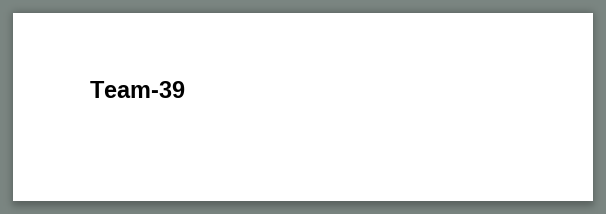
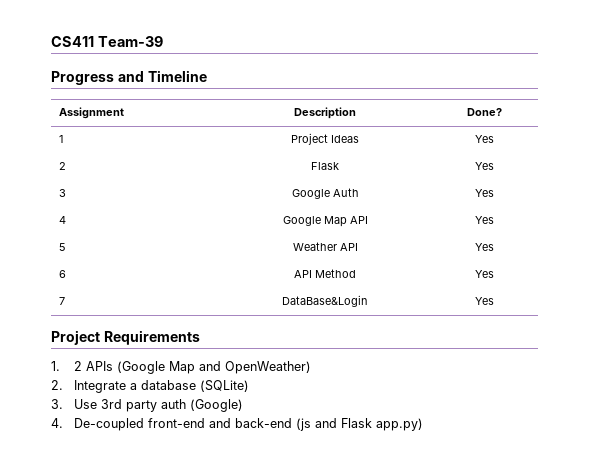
- Team-39
+ CS411 Team-39
+ Progress and Timeline
+ Assignment | Description | Done?
+ 1 | Project Ideas | Yes
+ 2 | Flask | Yes
+ 3 | Google Auth | Yes
+ 4 | Google Map API | Yes
+ 5 | Weather API | Yes
+ 6 | API Method | Yes
+ 7 | DataBase&Login | Yes
+ Project Requirements
+ 1. 2 APIs (Google Map and OpenWeather)
+ 2. Integrate a database (SQLite)
+ 3. Use 3rd party auth (Google)
+ 4. De-coupled front-end and back-end (js and Flask app.py)

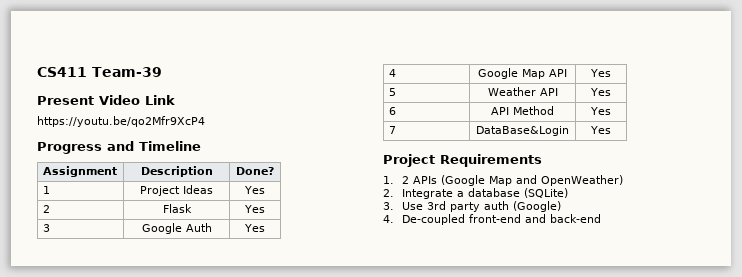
+ Present Video Link
+ https://youtu.be/qo2Mfr9XcP4
- 4. De-coupled front-end and back-end (js and Flask app.py)
+ 4. De-coupled front-end and back-end

